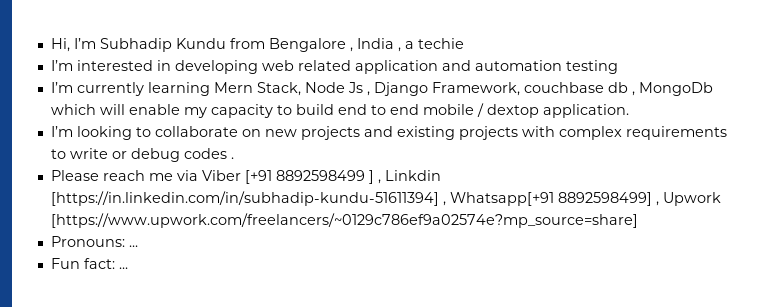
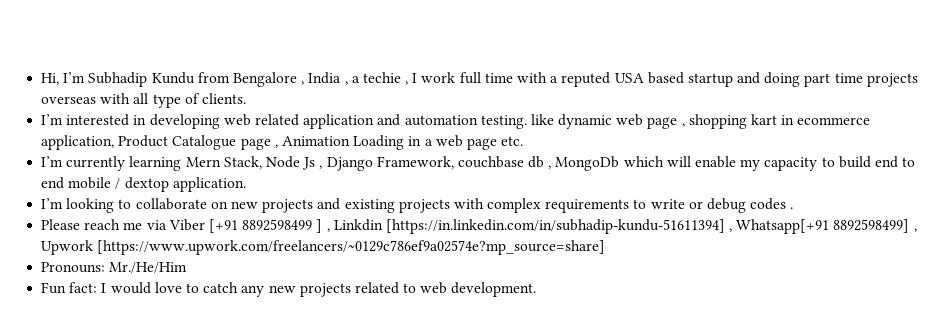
- Hi, I’m Subhadip Kundu from Bengalore , India , a techie
+ Hi, I’m Subhadip Kundu from Bengalore , India , a techie , I work full time with a reputed USA based startup and doing part time projects overseas with all type of clients.
- I’m interested in developing web related application and automation testing
+ I’m interested in developing web related application and automation testing. like dynamic web page , shopping kart in ecommerce application, Product Catalogue page , Animation Loading in a web page etc.
- Pronouns: ...
+ Pronouns: Mr./He/Him
- Fun fact: ...
+ Fun fact: I would love to catch any new projects related to web development.

